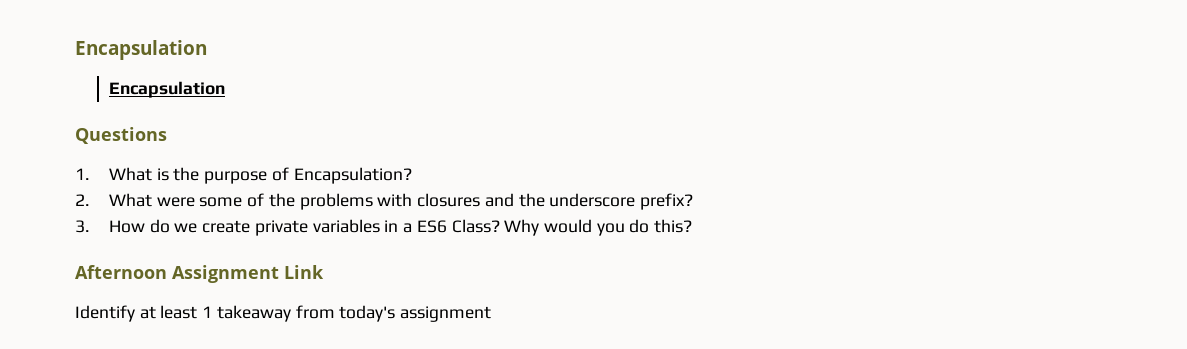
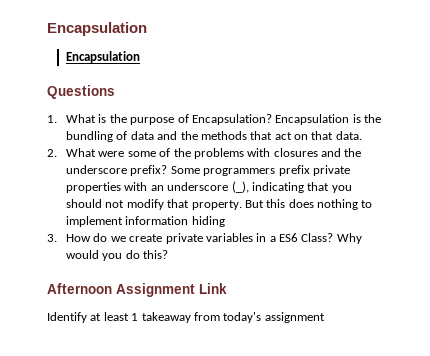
+ Encapsulation is the bundling of data and the methods that act on that data.
+ Some programmers prefix private properties with an underscore (_), indicating that you should not modify that property. But this does nothing to implement information hiding

